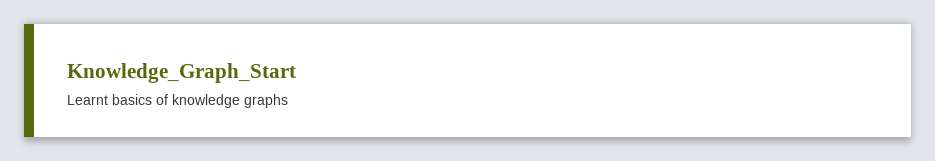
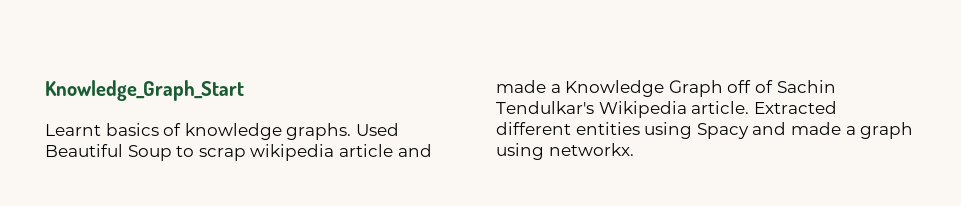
- Learnt basics of knowledge graphs
+ Learnt basics of knowledge graphs. Used Beautiful Soup to scrap wikipedia article and made a Knowledge Graph off of Sachin Tendulkar's Wikipedia article. Extracted different entities using Spacy and made a graph using networkx.

